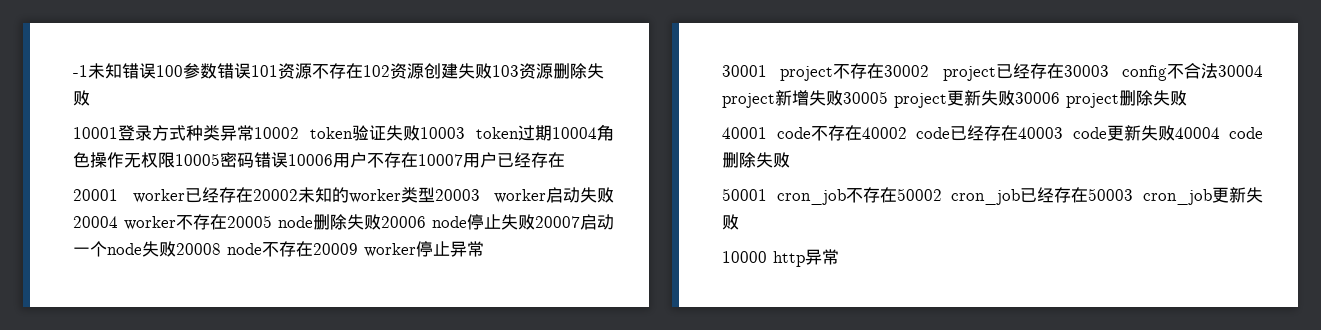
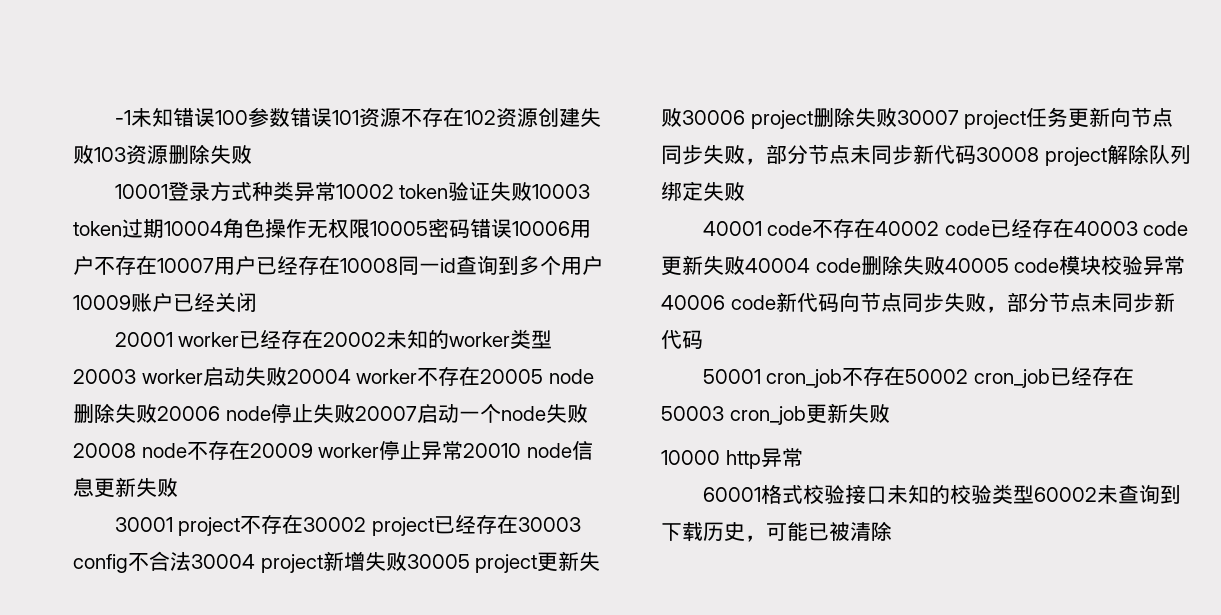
- 10001登录方式种类异常10002 token验证失败10003 token过期10004角色操作无权限10005密码错误10006用户不存在10007用户已经存在
+ 10001登录方式种类异常10002 token验证失败10003 token过期10004角色操作无权限10005密码错误10006用户不存在10007用户已经存在10008同一id查询到多个用户10009账户已经关闭
- 20001 worker已经存在20002未知的worker类型20003 worker启动失败20004 worker不存在20005 node删除失败20006 node停止失败20007启动一个node失败20008 node不存在20009 worker停止异常
+ 20001 worker已经存在20002未知的worker类型20003 worker启动失败20004 worker不存在20005 node删除失败20006 node停止失败20007启动一个node失败20008 node不存在20009 worker停止异常20010 node信息更新失败
- 30001 project不存在30002 project已经存在30003 config不合法30004 project新增失败30005 project更新失败30006 project删除失败
+ 30001 project不存在30002 project已经存在30003 config不合法30004 project新增失败30005 project更新失败30006 project删除失败30007 project任务更新向节点同步失败，部分节点未同步新代码30008 project解除队列绑定失败
- 40001 code不存在40002 code已经存在40003 code更新失败40004 code删除失败
+ 40001 code不存在40002 code已经存在40003 code更新失败40004 code删除失败40005 code模块校验异常40006 code新代码向节点同步失败，部分节点未同步新代码
+ 60001格式校验接口未知的校验类型60002未查询到下载历史，可能已被清除

